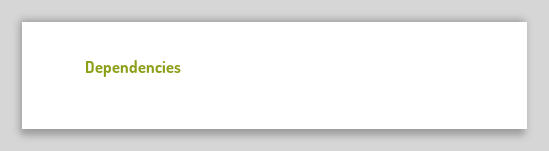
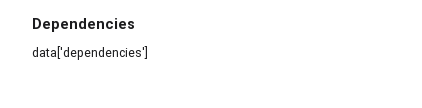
+ data['dependencies']

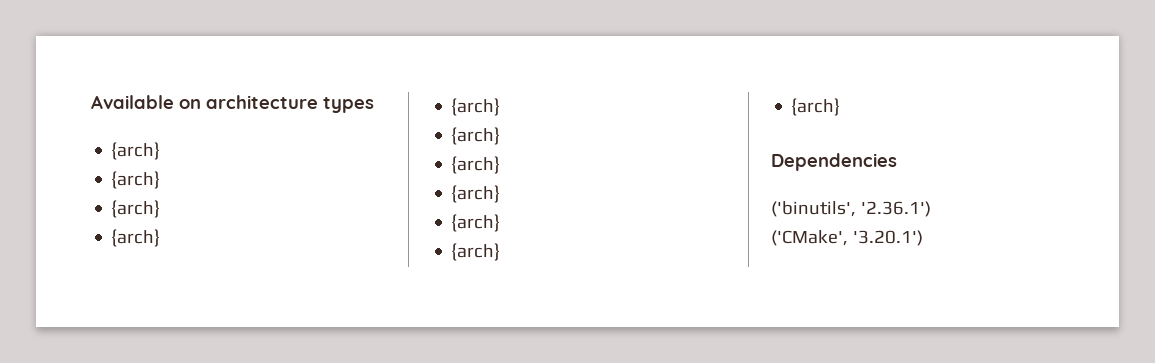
+ Available on architecture types
+ {arch}
+ {arch}
+ {arch}
+ {arch}
+ {arch}
+ {arch}
+ {arch}
+ {arch}
+ {arch}
+ {arch}
+ {arch}
  Dependencies
- data['dependencies']
+ ('binutils', '2.36.1')
+ ('CMake', '3.20.1')

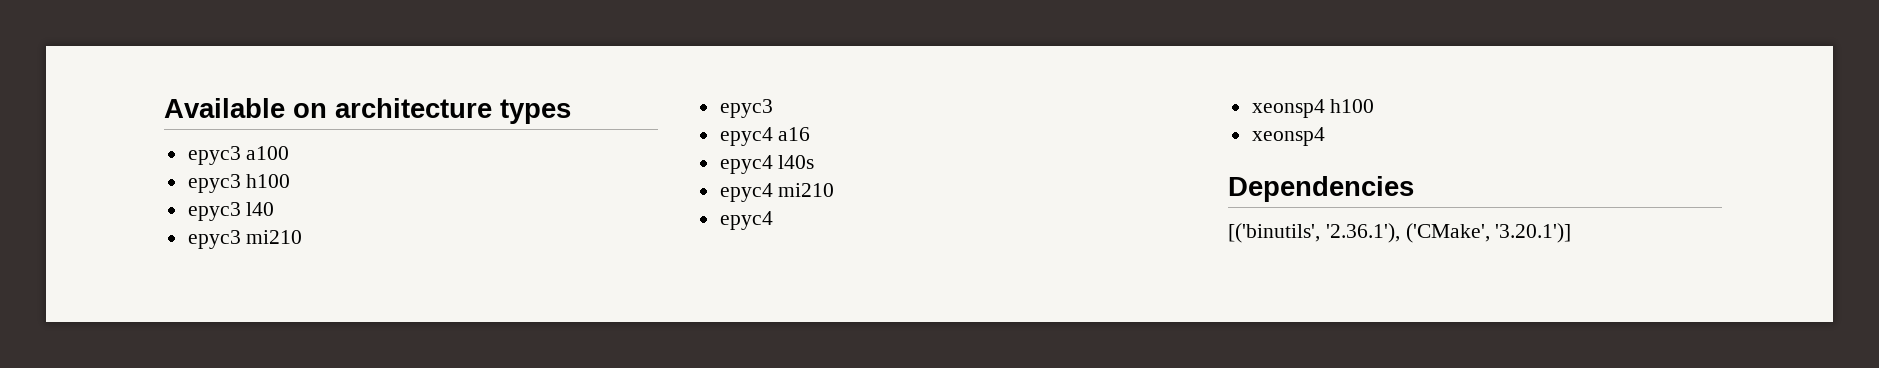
  Available on architecture types
- {arch}
- {arch}
- {arch}
- {arch}
- {arch}
- {arch}
- {arch}
- {arch}
- {arch}
- {arch}
- {arch}
+ epyc3 a100
+ epyc3 h100
+ epyc3 l40
+ epyc3 mi210
+ epyc3
+ epyc4 a16
+ epyc4 l40s
+ epyc4 mi210
+ epyc4
+ xeonsp4 h100
+ xeonsp4
  Dependencies
- ('binutils', '2.36.1')
- ('CMake', '3.20.1')
+ [('binutils', '2.36.1'), ('CMake', '3.20.1')]

